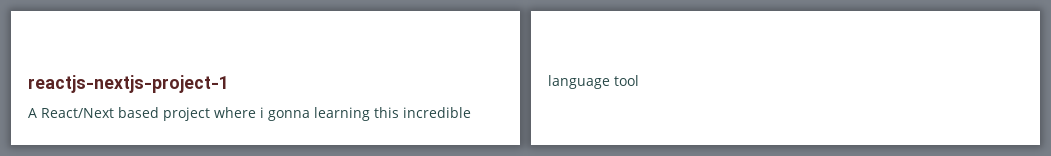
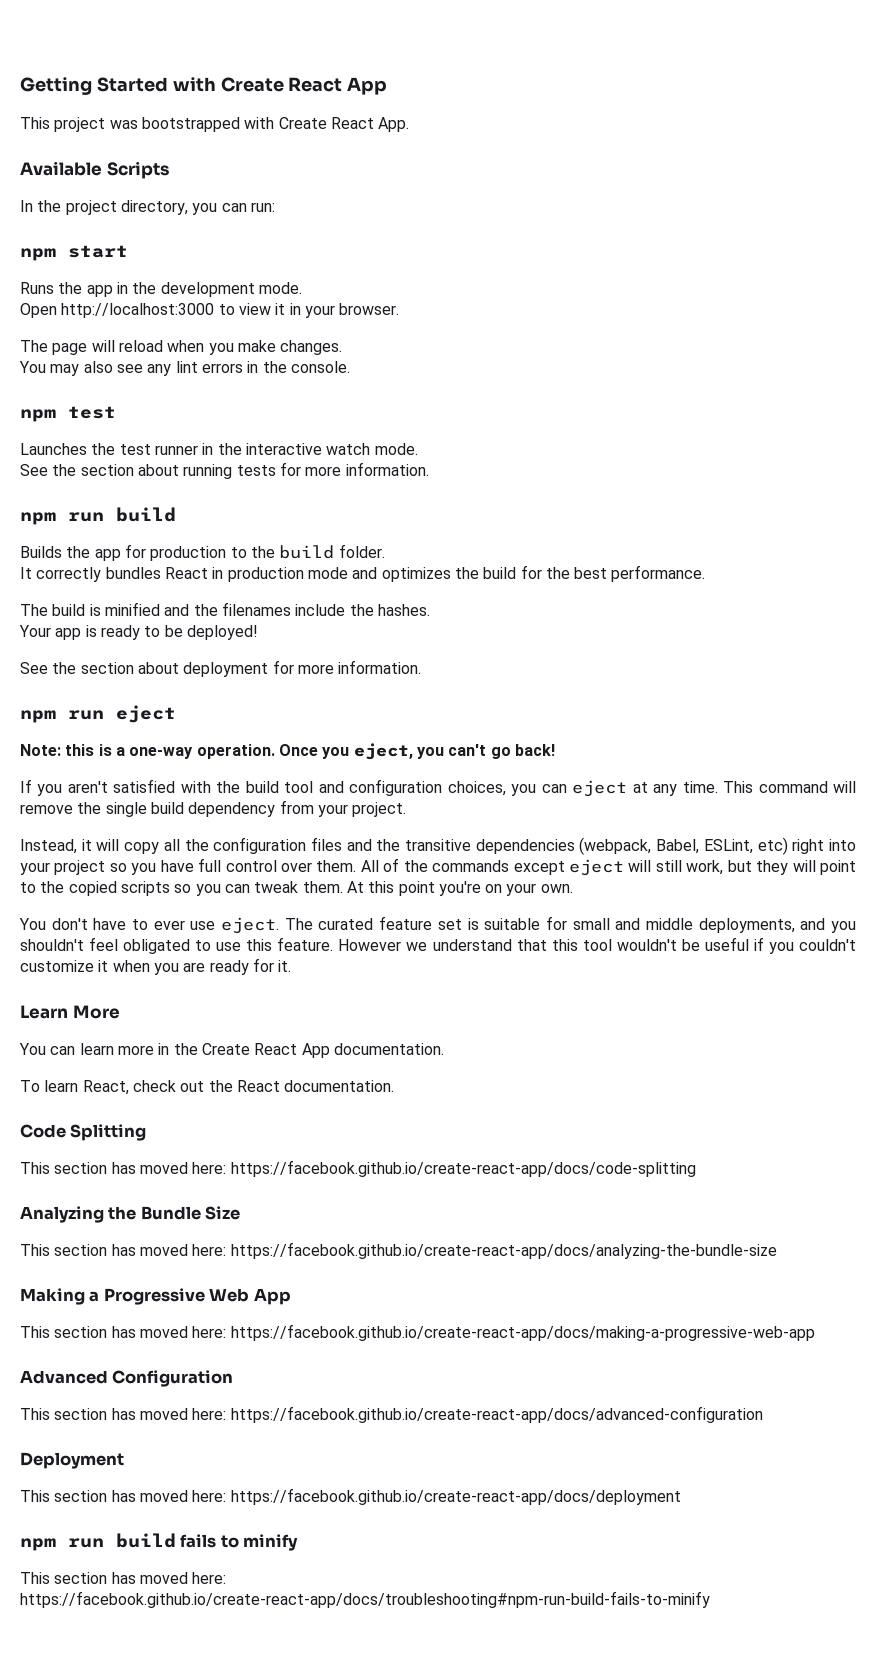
- reactjs-nextjs-project-1
- A React/Next based project where i gonna learning this incredible language tool
+ Getting Started with Create React App
+ This project was bootstrapped with Create React App.
+ Available Scripts
+ In the project directory, you can run:
+ npm start
+ Runs the app in the development mode.
+ Open http://localhost:3000 to view it in your browser.
+ The page will reload when you make changes.
+ You may also see any lint errors in the console.
+ npm test
+ Launches the test runner in the interactive watch mode.
+ See the section about running tests for more information.
+ npm run build
+ Builds the app for production to the build folder.
+ It correctly bundles React in production mode and optimizes the build for the best performance.
+ The build is minified and the filenames include the hashes.
+ Your app is ready to be deployed!
+ See the section about deployment for more information.
+ npm run eject
+ Note: this is a one-way operation. Once you eject, you can't go back!
+ If you aren't satisfied with the build tool and configuration choices, you can eject at any time. This command will remove the single build dependency from your project.
+ Instead, it will copy all the configuration files and the transitive dependencies (webpack, Babel, ESLint, etc) right into your project so you have full control over them. All of the commands except eject will still work, but they will point to the copied scripts so you can tweak them. At this point you're on your own.
+ You don't have to ever use eject. The curated feature set is suitable for small and middle deployments, and you shouldn't feel obligated to use this feature. However we understand that this tool wouldn't be useful if you couldn't customize it when you are ready for it.
+ Learn More
+ You can learn more in the Create React App documentation.
+ To learn React, check out the React documentation.
+ Code Splitting
+ This section has moved here: https://facebook.github.io/create-react-app/docs/code-splitting
+ Analyzing the Bundle Size
+ This section has moved here: https://facebook.github.io/create-react-app/docs/analyzing-the-bundle-size
+ Making a Progressive Web App
+ This section has moved here: https://facebook.github.io/create-react-app/docs/making-a-progressive-web-app
+ Advanced Configuration
+ This section has moved here: https://facebook.github.io/create-react-app/docs/advanced-configuration
+ Deployment
+ This section has moved here: https://facebook.github.io/create-react-app/docs/deployment
+ npm run build fails to minify
+ This section has moved here: https://facebook.github.io/create-react-app/docs/troubleshooting#npm-run-build-fails-to-minify

